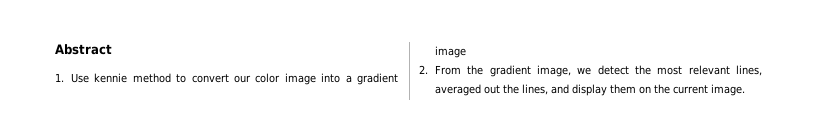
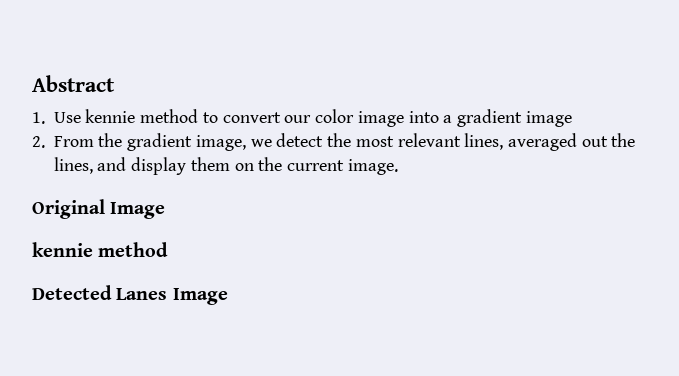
+ Original Image
+ kennie method
+ Detected Lanes Image

